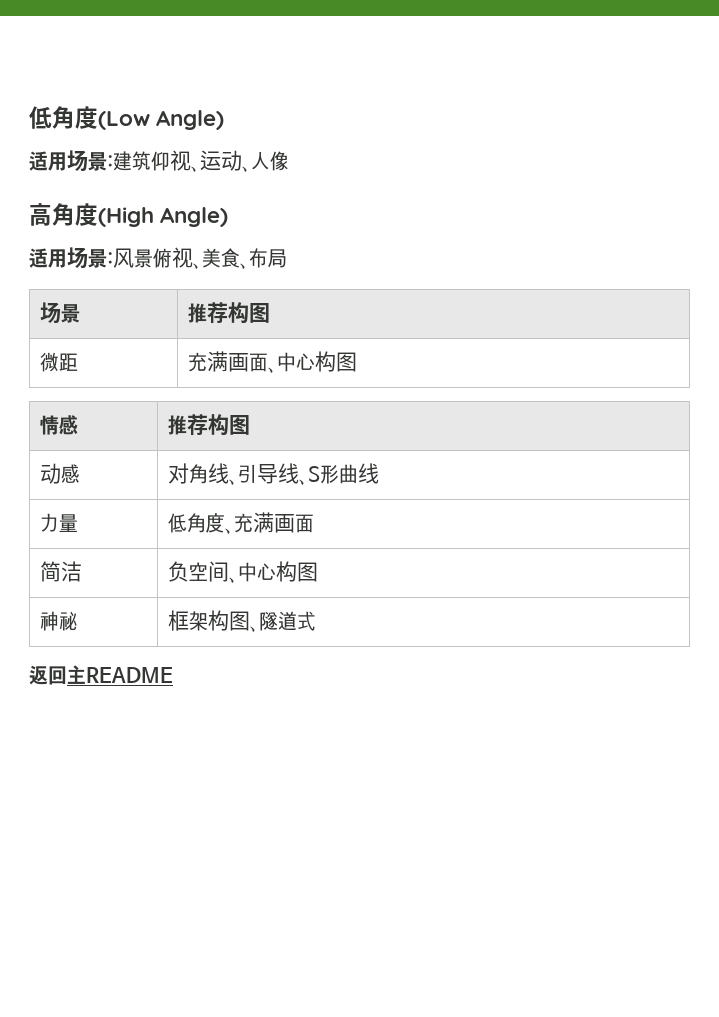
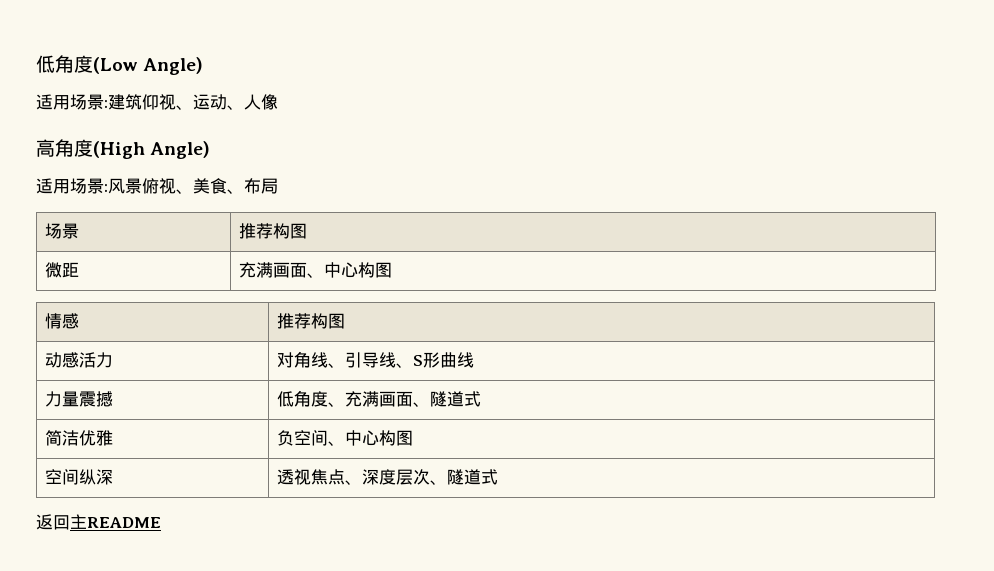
- 动感 | 对角线、引导线、S形曲线
+ 动感活力 | 对角线、引导线、S形曲线
- 力量 | 低角度、充满画面
+ 力量震撼 | 低角度、充满画面、隧道式
- 简洁 | 负空间、中心构图
+ 简洁优雅 | 负空间、中心构图
- 神秘 | 框架构图、隧道式
+ 空间纵深 | 透视焦点、深度层次、隧道式

